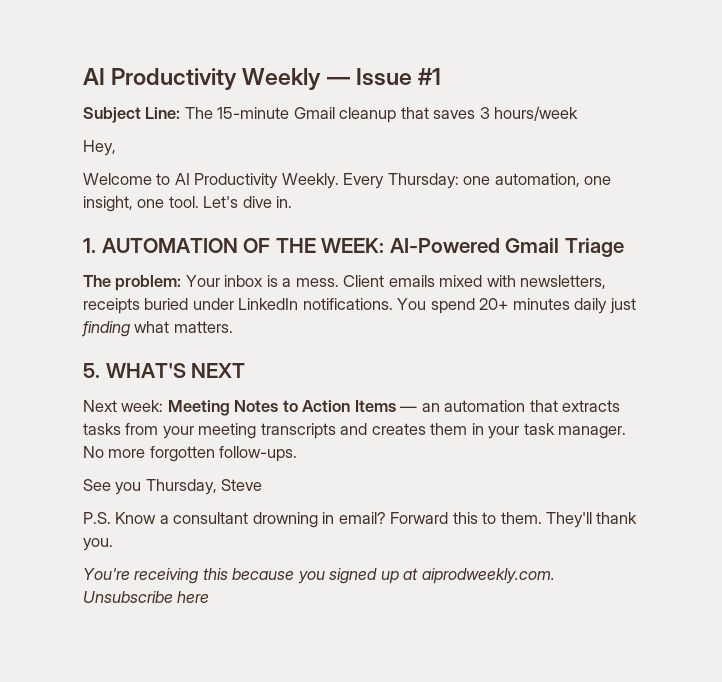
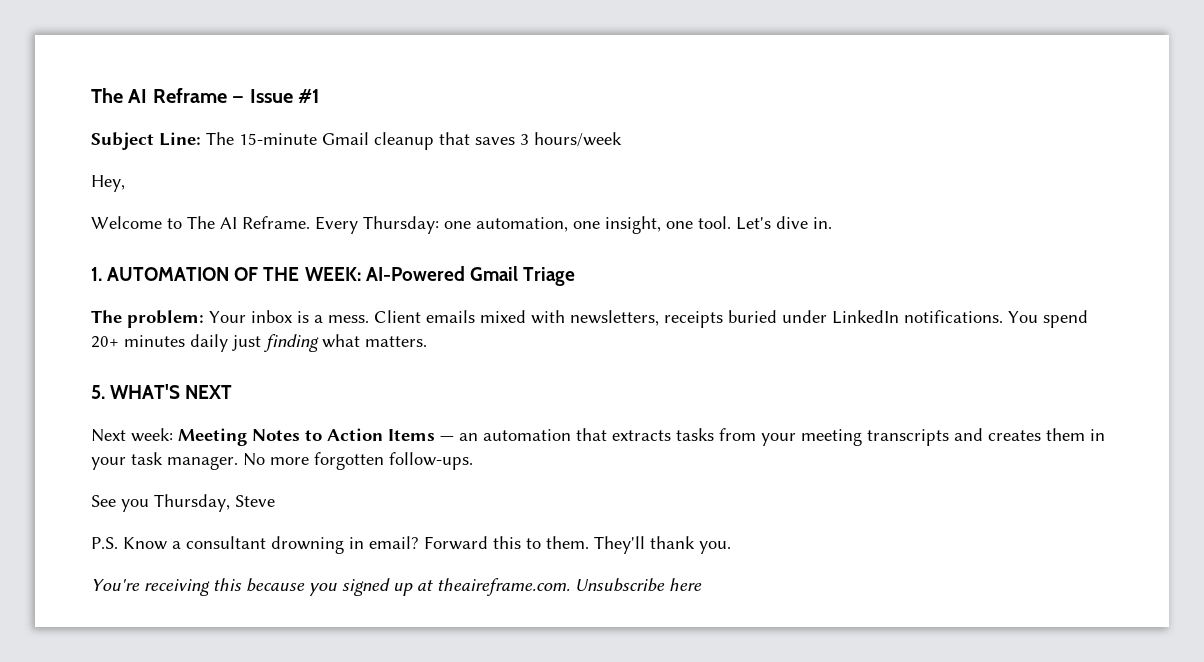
- AI Productivity Weekly — Issue #1
+ The AI Reframe — Issue #1
- Welcome to AI Productivity Weekly.
+ Welcome to The AI Reframe.
- You're receiving this because you signed up at aiprodweekly.com. Unsubscribe here
+ You're receiving this because you signed up at theaireframe.com. Unsubscribe here

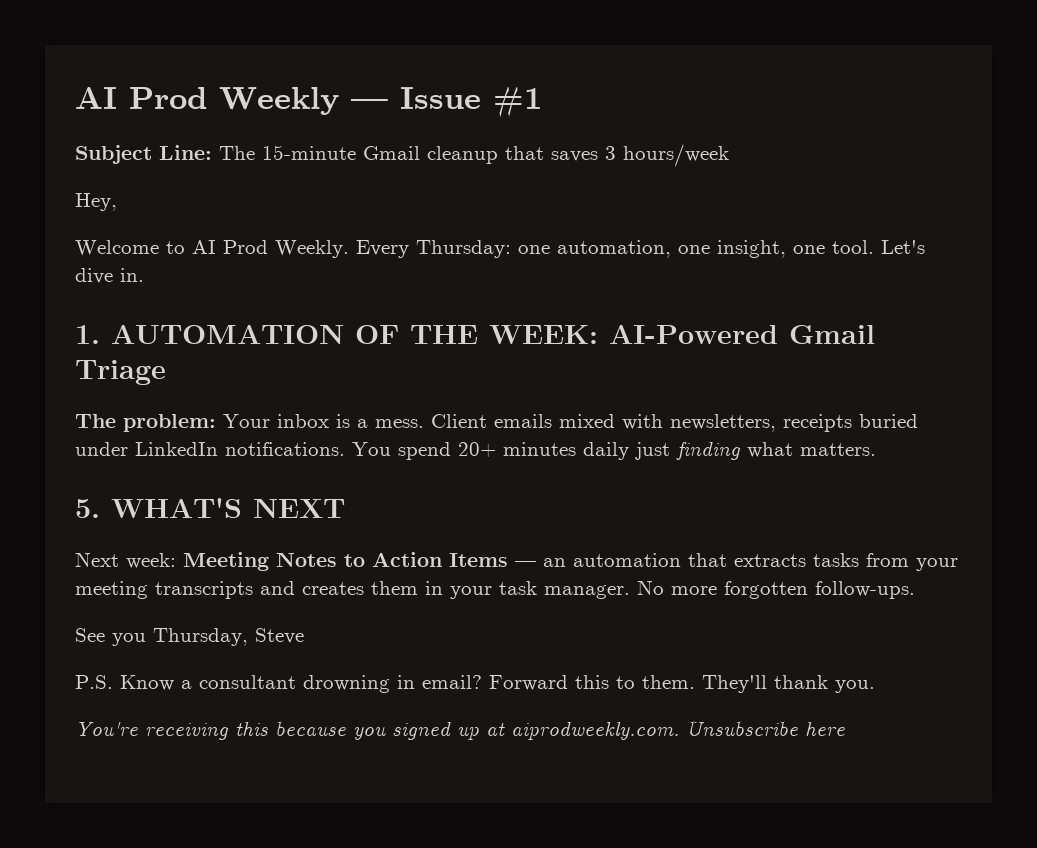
- The AI Reframe — Issue #1
+ AI Prod Weekly — Issue #1
- Welcome to The AI Reframe.
+ Welcome to AI Prod Weekly.
- You're receiving this because you signed up at theaireframe.com. Unsubscribe here
+ You're receiving this because you signed up at aiprodweekly.com. Unsubscribe here

